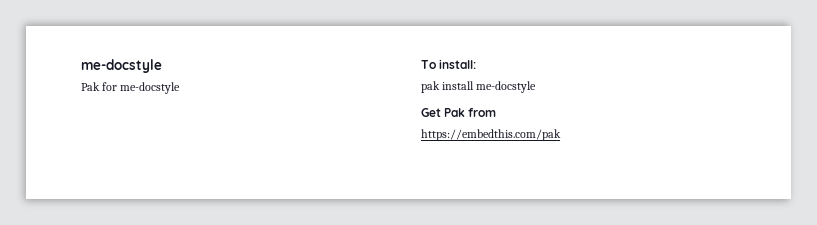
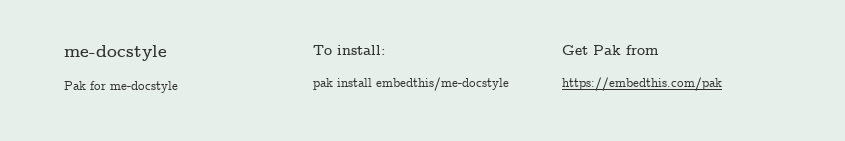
- pak install me-docstyle
+ pak install embedthis/me-docstyle

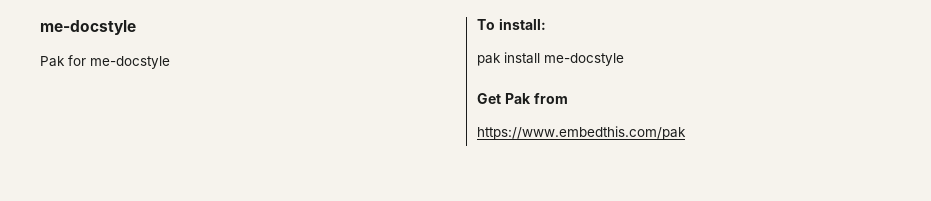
- pak install embedthis/me-docstyle
+ pak install me-docstyle
- https://embedthis.com/pak
+ https://www.embedthis.com/pak

